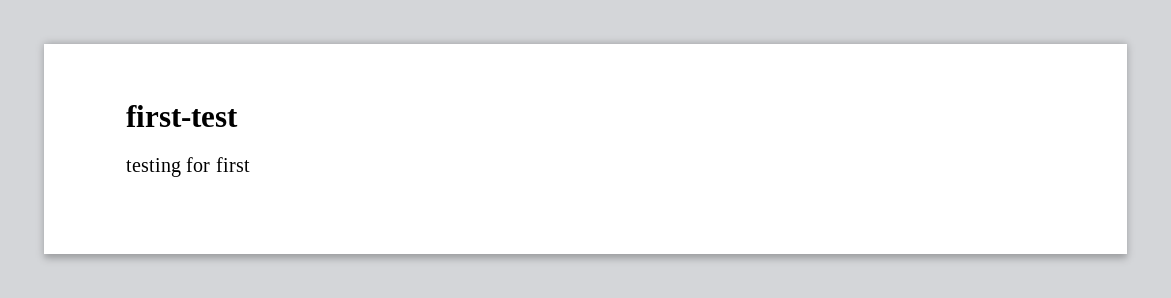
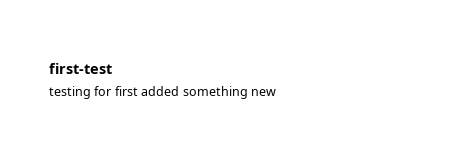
- testing for first
+ testing for first added something new

